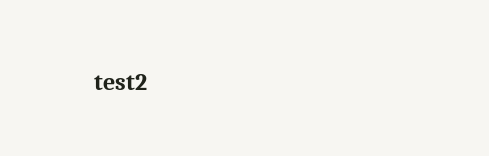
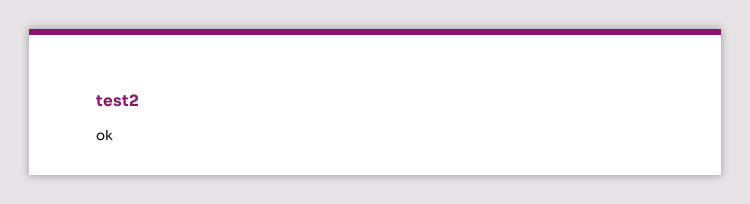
+ ok

